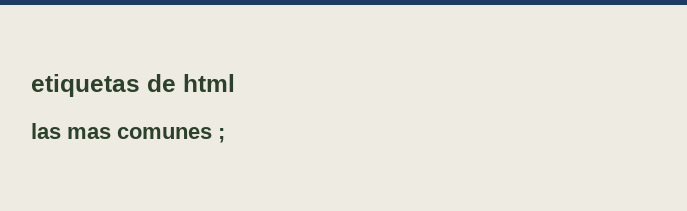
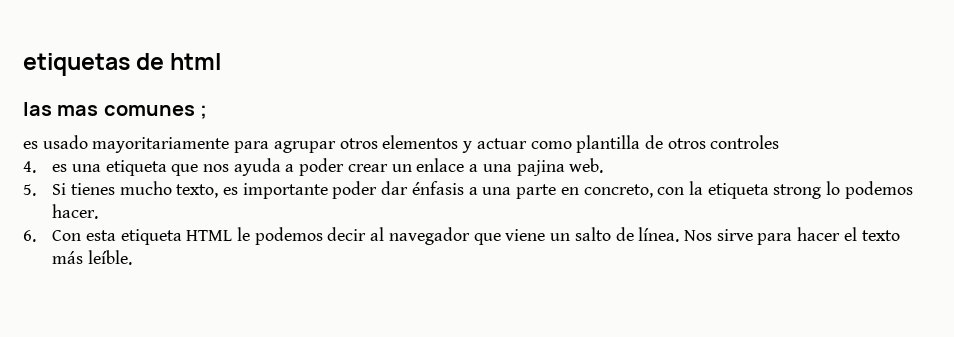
+ es usado mayoritariamente para agrupar otros elementos y actuar como plantilla de otros controles
+ 4. es una etiqueta que nos ayuda a poder crear un enlace a una pajina web.
+ 5. Si tienes mucho texto, es importante poder dar énfasis a una parte en concreto, con la etiqueta strong lo podemos hacer.
+ 6. Con esta etiqueta HTML le podemos decir al navegador que viene un salto de línea. Nos sirve para hacer el texto más leíble.

